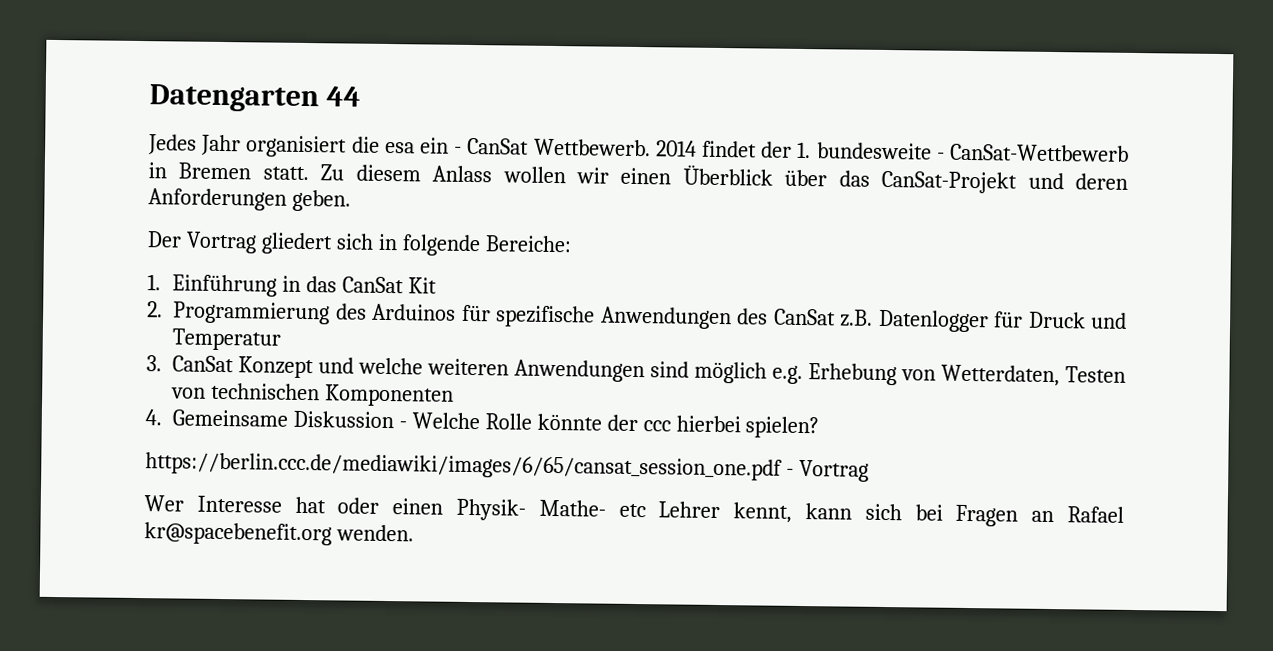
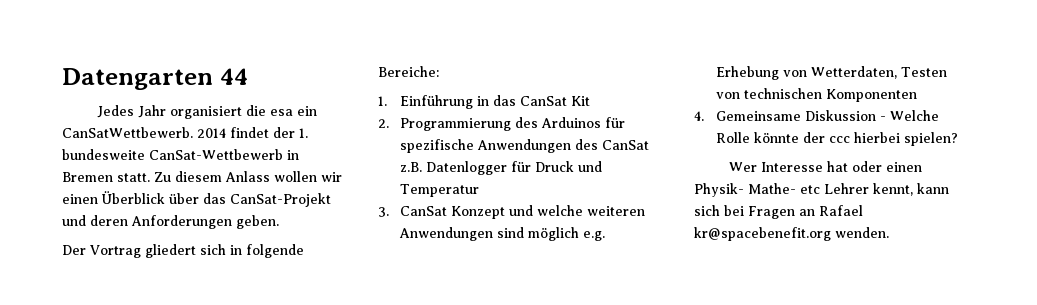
- Jedes Jahr organisiert die esa ein - CanSat Wettbewerb.
+ Jedes Jahr organisiert die esa ein CanSatWettbewerb.
- 2014 findet der 1. bundesweite - CanSat-Wettbewerb in Bremen statt.
+ 2014 findet der 1. bundesweite CanSat-Wettbewerb in Bremen statt.
- https://berlin.ccc.de/mediawiki/images/6/65/cansat_session_one.pdf - Vortrag

